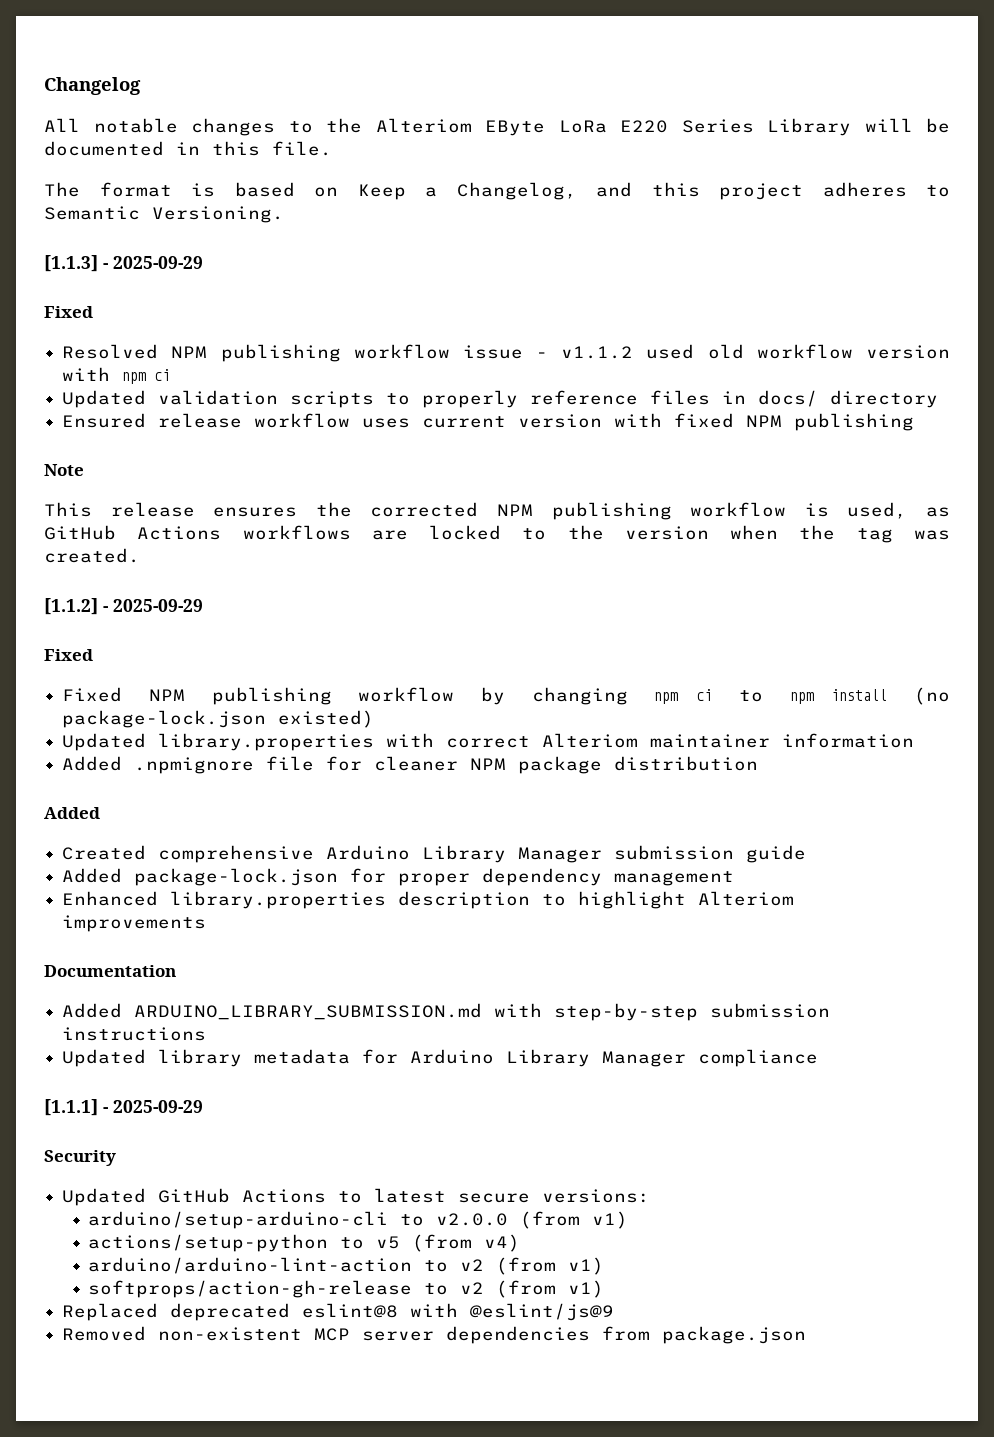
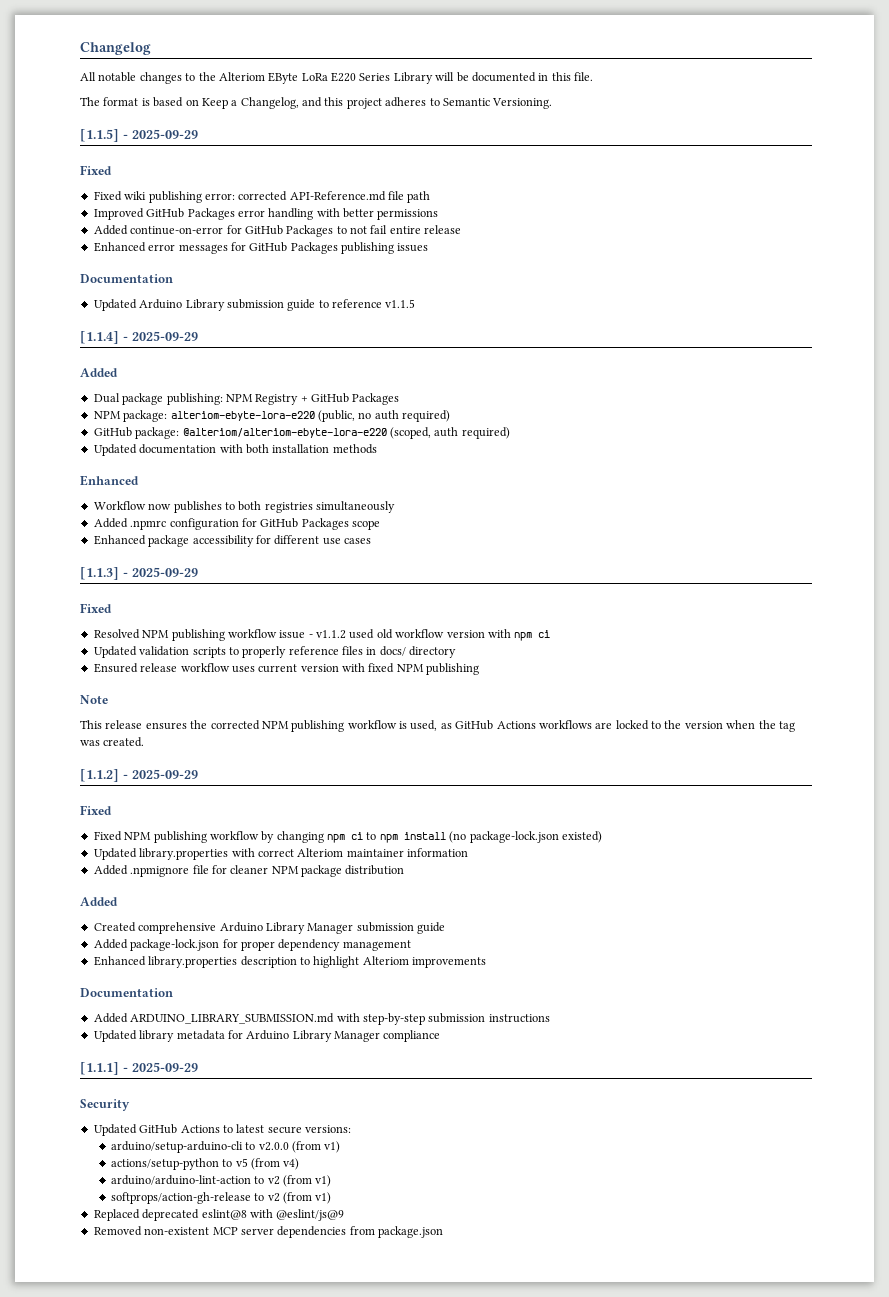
+ [1.1.5] - 2025-09-29
+ Fixed
+ Fixed wiki publishing error: corrected API-Reference.md file path
+ Improved GitHub Packages error handling with better permissions
+ Added continue-on-error for GitHub Packages to not fail entire release
+ Enhanced error messages for GitHub Packages publishing issues
+ Documentation
+ Updated Arduino Library submission guide to reference v1.1.5
+ [1.1.4] - 2025-09-29
+ Added
+ Dual package publishing: NPM Registry + GitHub Packages
+ NPM package: alteriom-ebyte-lora-e220 (public, no auth required)
+ GitHub package: @alteriom/alteriom-ebyte-lora-e220 (scoped, auth required)
+ Updated documentation with both installation methods
+ Enhanced
+ Workflow now publishes to both registries simultaneously
+ Added .npmrc configuration for GitHub Packages scope
+ Enhanced package accessibility for different use cases

